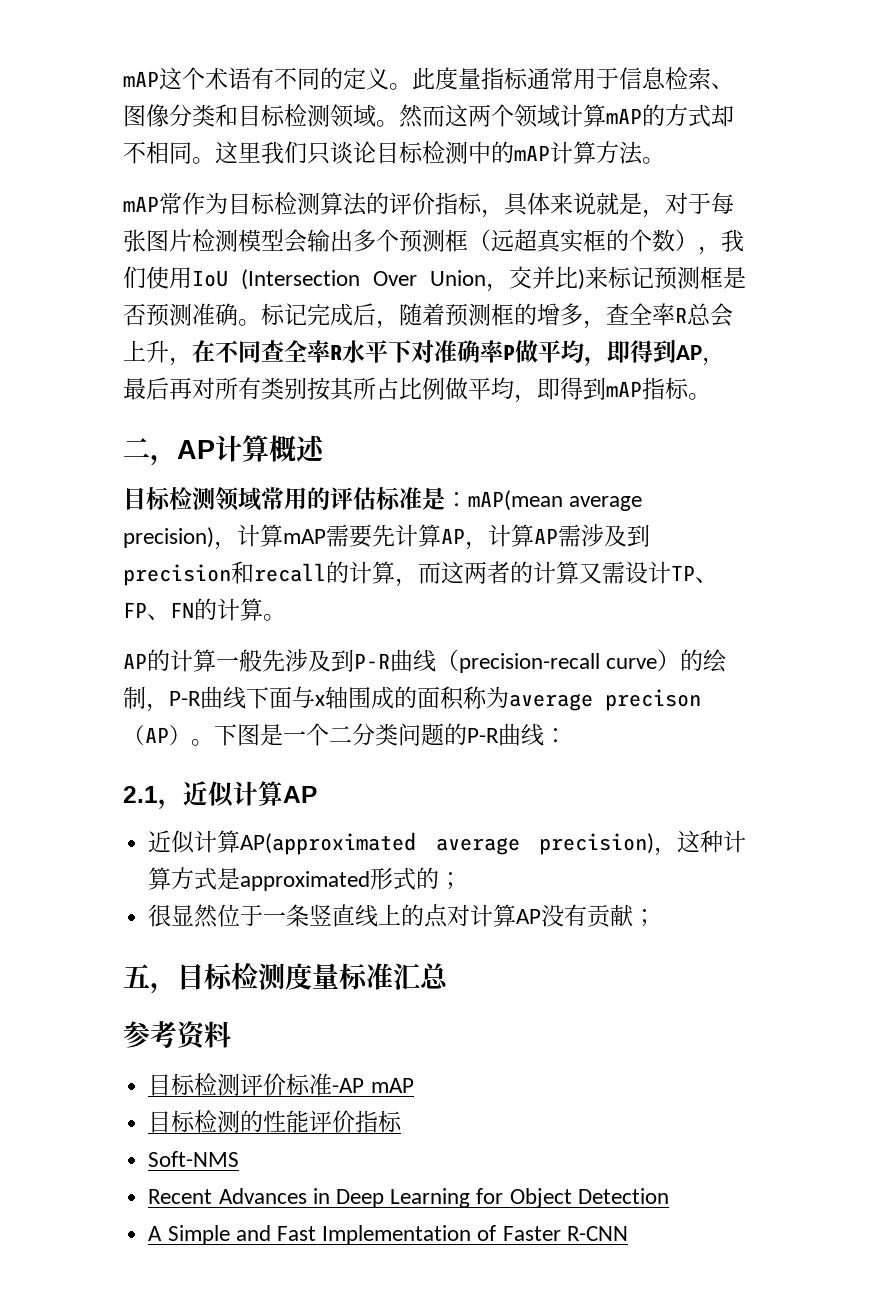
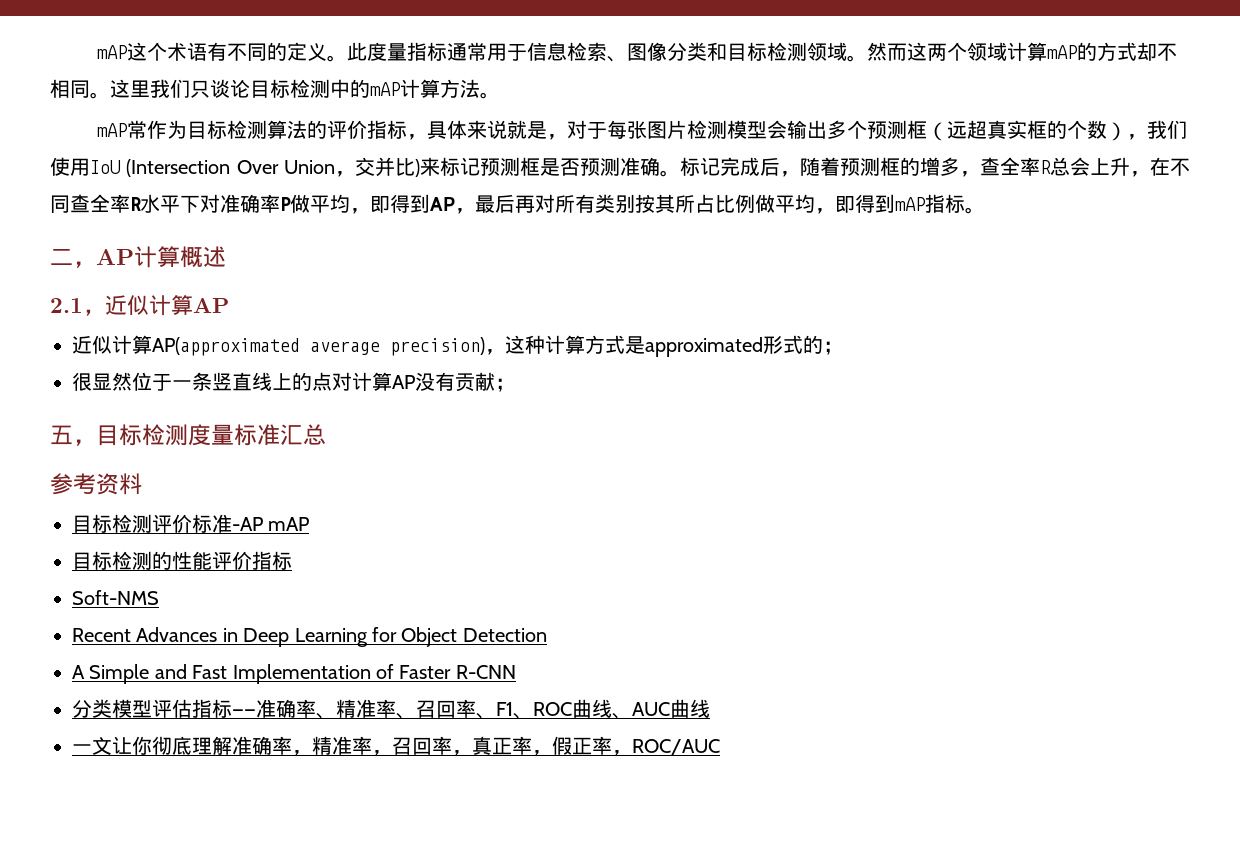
- 目标检测领域常用的评估标准是：mAP(mean average precision)，计算mAP需要先计算AP，计算AP需涉及到precision和recall的计算，而这两者的计算又需设计TP、FP、FN的计算。
- AP的计算一般先涉及到P-R曲线（precision-recall curve）的绘制，P-R曲线下面与x轴围成的面积称为average precison（AP）。下图是一个二分类问题的P-R曲线：
+ 分类模型评估指标——准确率、精准率、召回率、F1、ROC曲线、AUC曲线
+ 一文让你彻底理解准确率，精准率，召回率，真正率，假正率，ROC/AUC

